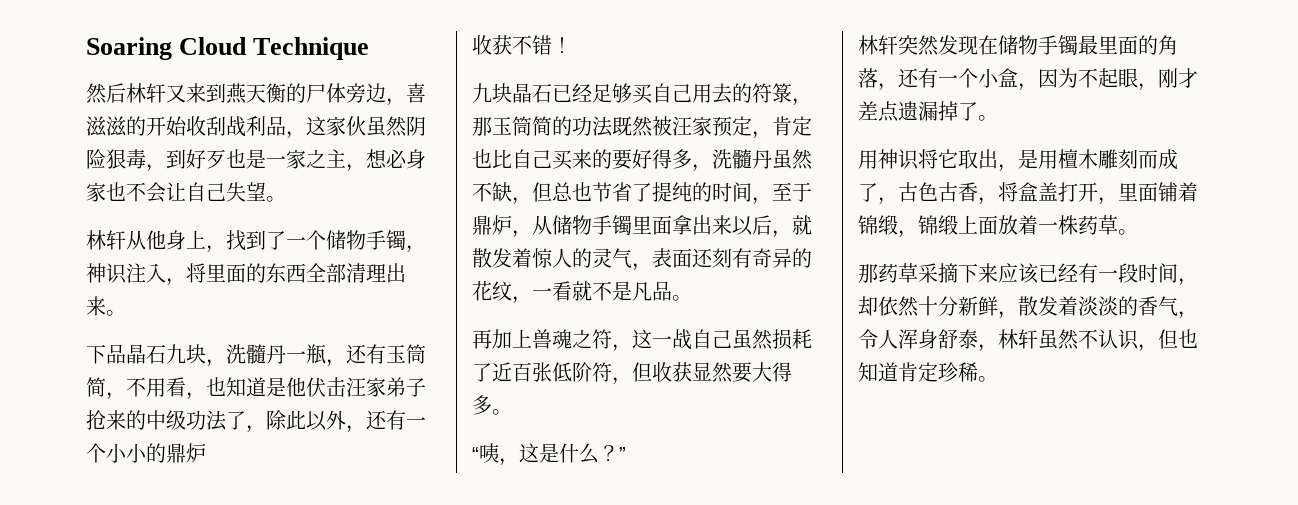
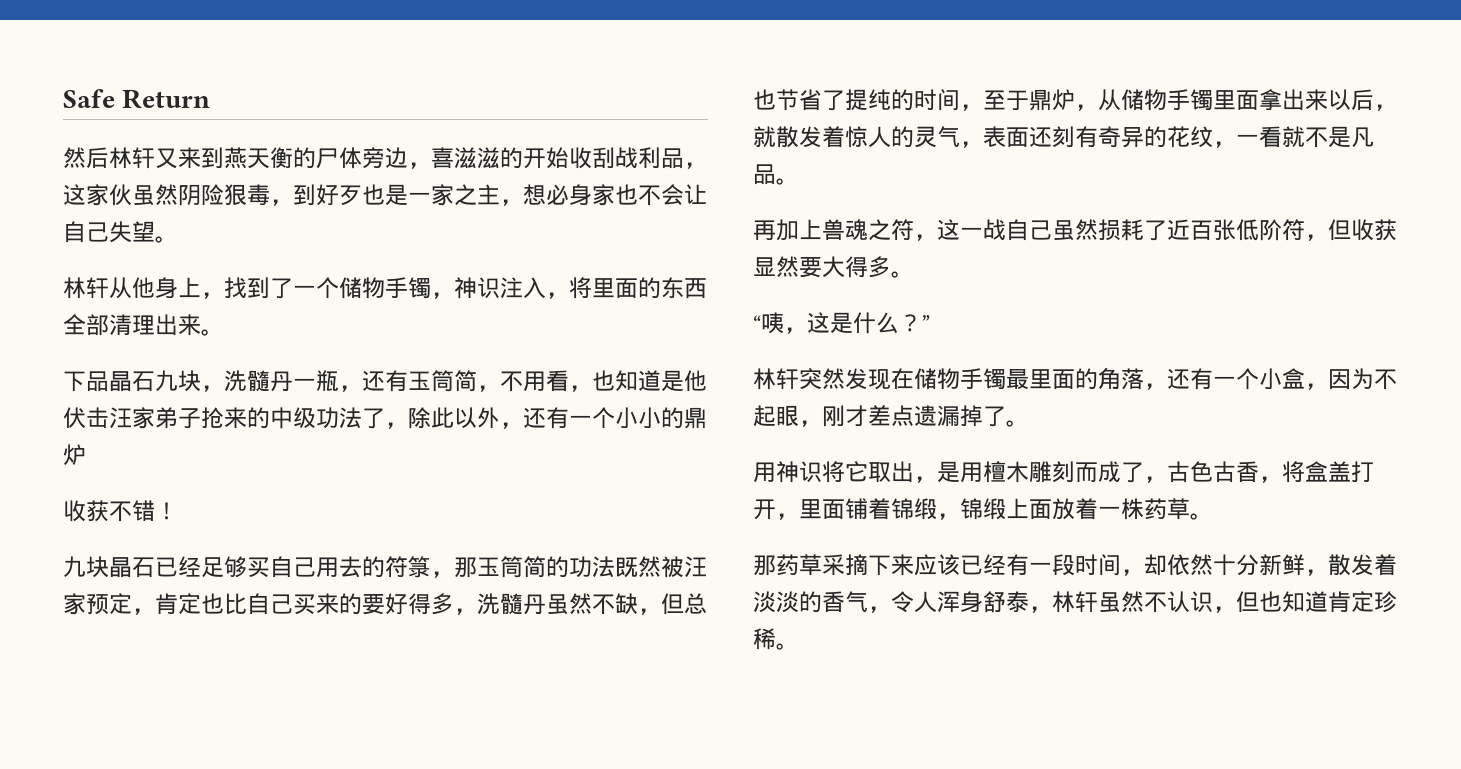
- Soaring Cloud Technique
+ Safe Return

